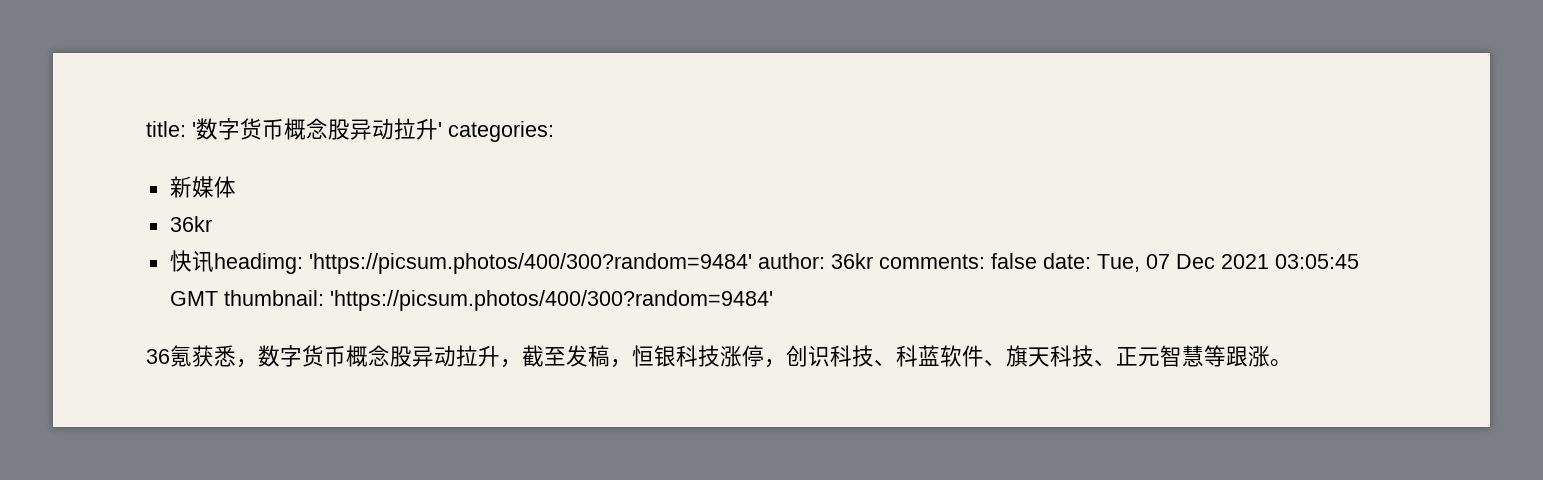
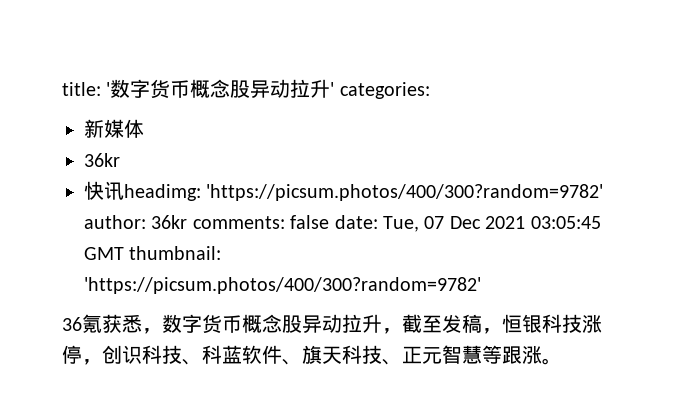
- 快讯headimg: 'https://picsum.photos/400/300?random=9484' author: 36kr comments: false date: Tue, 07 Dec 2021 03:05:45 GMT thumbnail: 'https://picsum.photos/400/300?random=9484'
+ 快讯headimg: 'https://picsum.photos/400/300?random=9782' author: 36kr comments: false date: Tue, 07 Dec 2021 03:05:45 GMT thumbnail: 'https://picsum.photos/400/300?random=9782'

